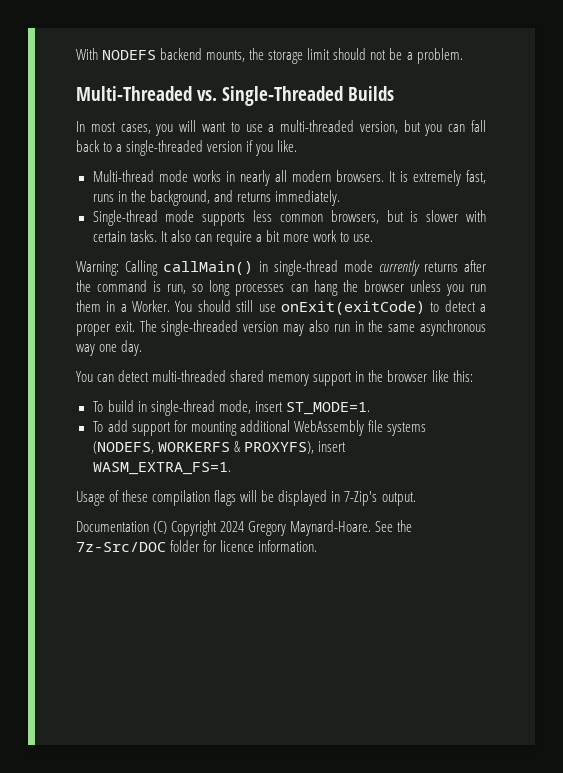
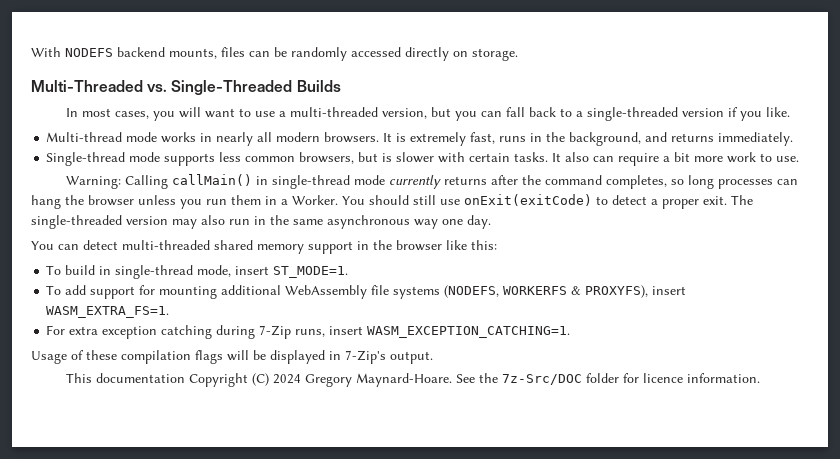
- With NODEFS backend mounts, the storage limit should not be a problem.
+ With NODEFS backend mounts, files can be randomly accessed directly on storage.
- Warning: Calling callMain() in single-thread mode currently returns after the command is run, so long processes can hang the browser unless you run them in a Worker.
+ Warning: Calling callMain() in single-thread mode currently returns after the command completes, so long processes can hang the browser unless you run them in a Worker.
+ For extra exception catching during 7-Zip runs, insert WASM_EXCEPTION_CATCHING=1.
- Documentation (C) Copyright 2024 Gregory Maynard-Hoare.
+ This documentation Copyright (C) 2024 Gregory Maynard-Hoare.

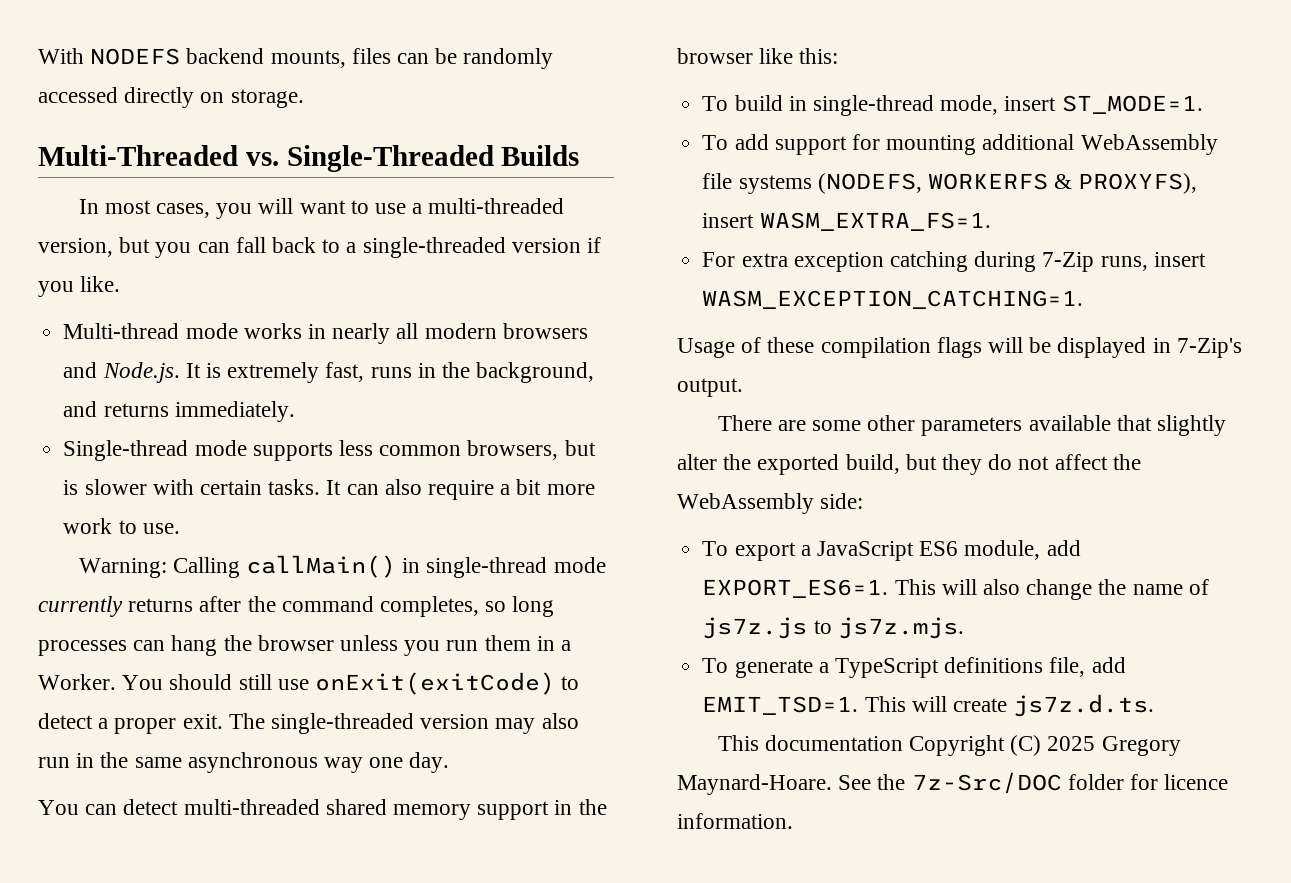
- Multi-thread mode works in nearly all modern browsers. It is extremely fast, runs in the background, and returns immediately.
+ Multi-thread mode works in nearly all modern browsers and Node.js. It is extremely fast, runs in the background, and returns immediately.
- It also can require a bit more work to use.
+ It can also require a bit more work to use.
+ There are some other parameters available that slightly alter the exported build, but they do not affect the WebAssembly side:
+ To export a JavaScript ES6 module, add EXPORT_ES6=1. This will also change the name of js7z.js to js7z.mjs.
+ To generate a TypeScript definitions file, add EMIT_TSD=1. This will create js7z.d.ts.
- This documentation Copyright (C) 2024 Gregory Maynard-Hoare.
+ This documentation Copyright (C) 2025 Gregory Maynard-Hoare.

